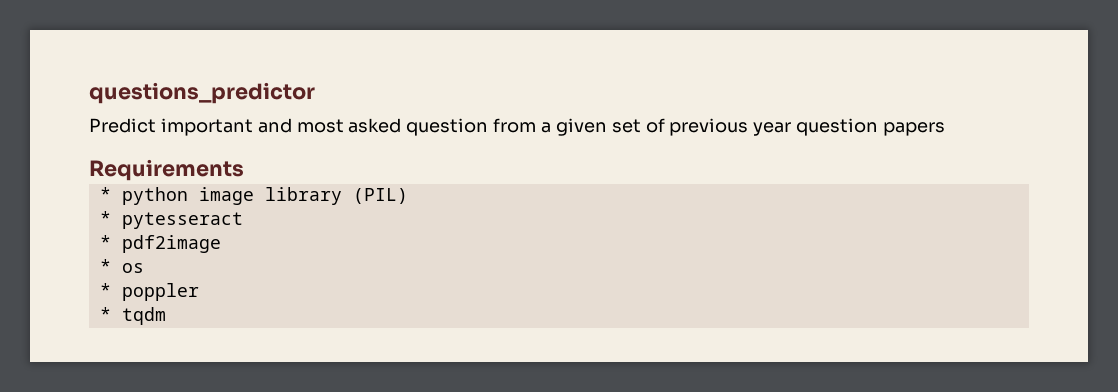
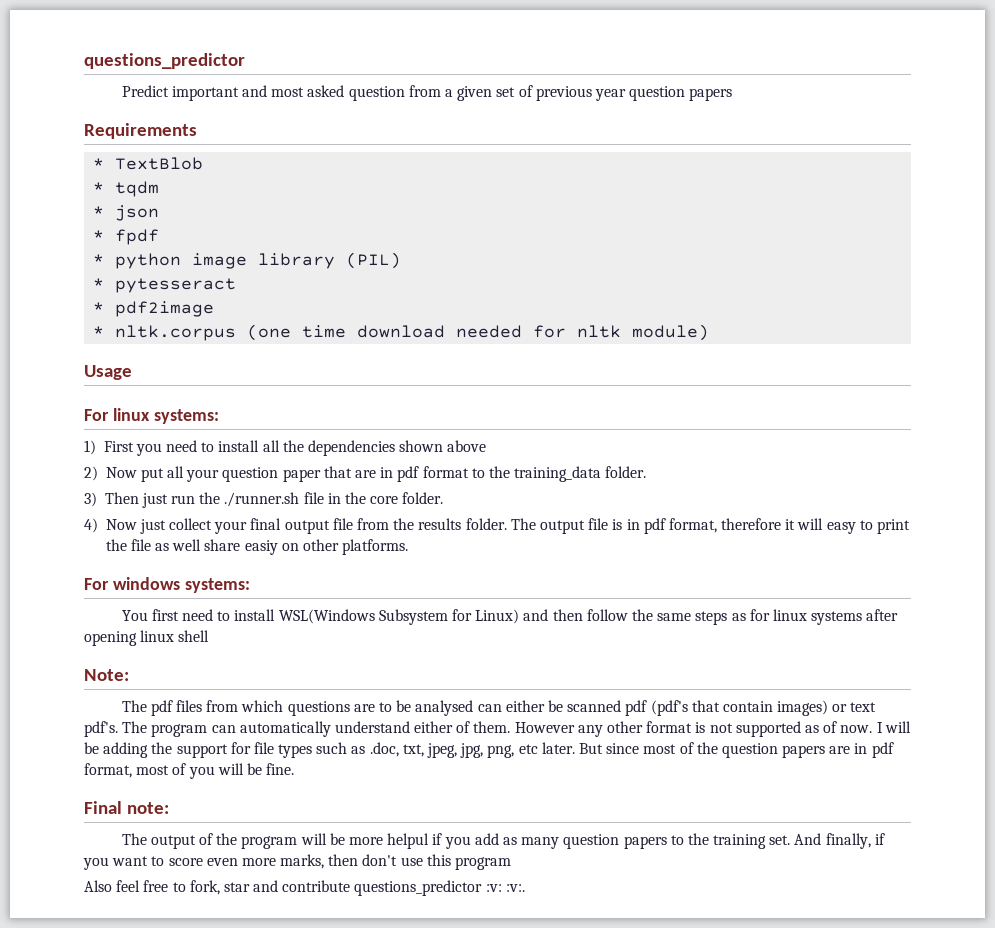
+ * TextBlob
+ * tqdm
+ * json
+ * fpdf
- * os
- * poppler
- * tqdm
+ * nltk.corpus (one time download needed for nltk module)
+ Usage
+ For linux systems:
+ 1) First you need to install all the dependencies shown above
+ 2) Now put all your question paper that are in pdf format to the training_data folder.
+ 3) Then just run the ./runner.sh file in the core folder.
+ 4) Now just collect your final output file from the results folder. The output file is in pdf format, therefore it will easy to print the file as well share easiy on other platforms.
+ For windows systems:
+ You first need to install WSL(Windows Subsystem for Linux) and then follow the same steps as for linux systems after opening linux shell
+ Note:
+ The pdf files from which questions are to be analysed can either be scanned pdf (pdf's that contain images) or text pdf's. The program can automatically understand either of them. However any other format is not supported as of now. I will be adding the support for file types such as .doc, txt, jpeg, jpg, png, etc later. But since most of the question papers are in pdf format, most of you will be fine.
+ Final note:
+ The output of the program will be more helpul if you add as many question papers to the training set. And finally, if you want to score even more marks, then don't use this program
+ Also feel free to fork, star and contribute questions_predictor :v: :v:.

